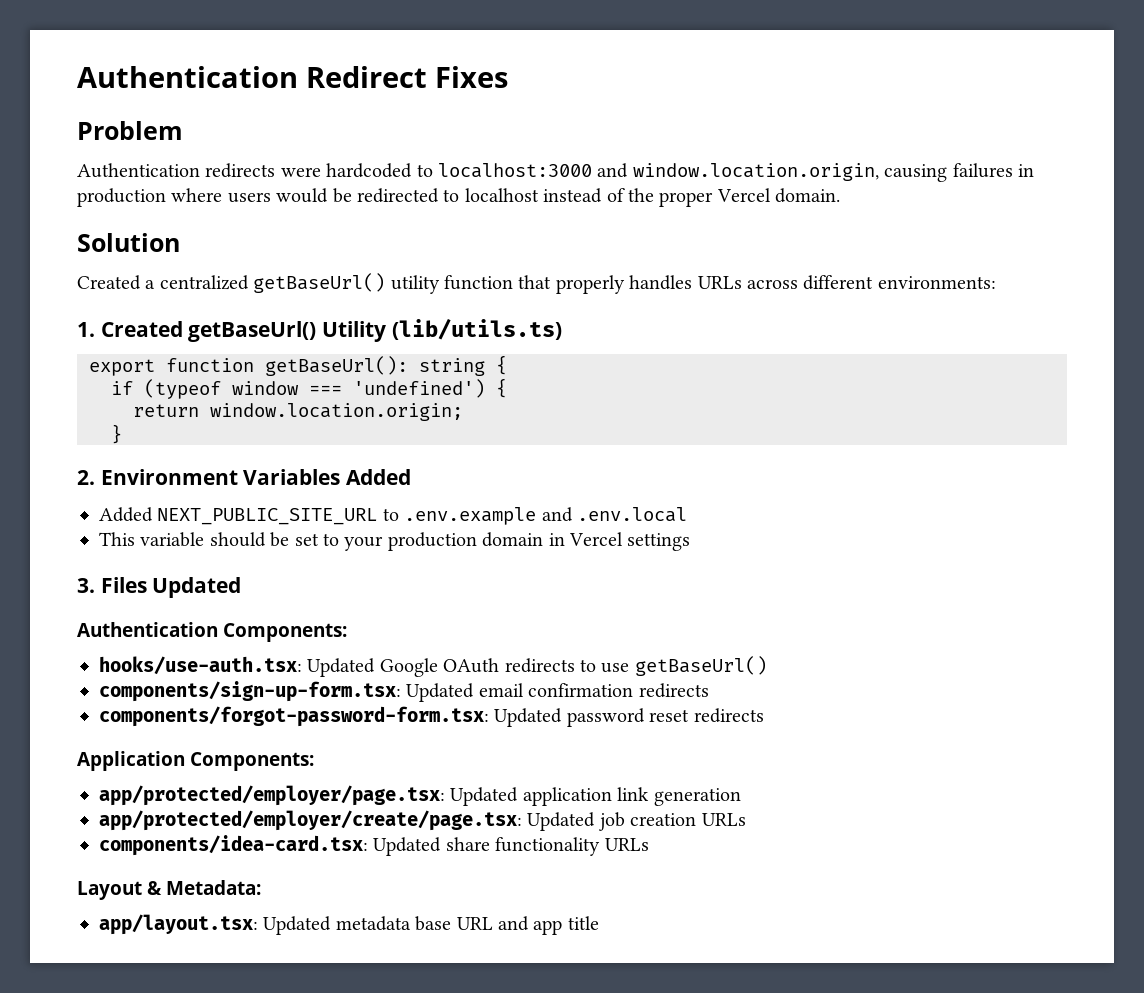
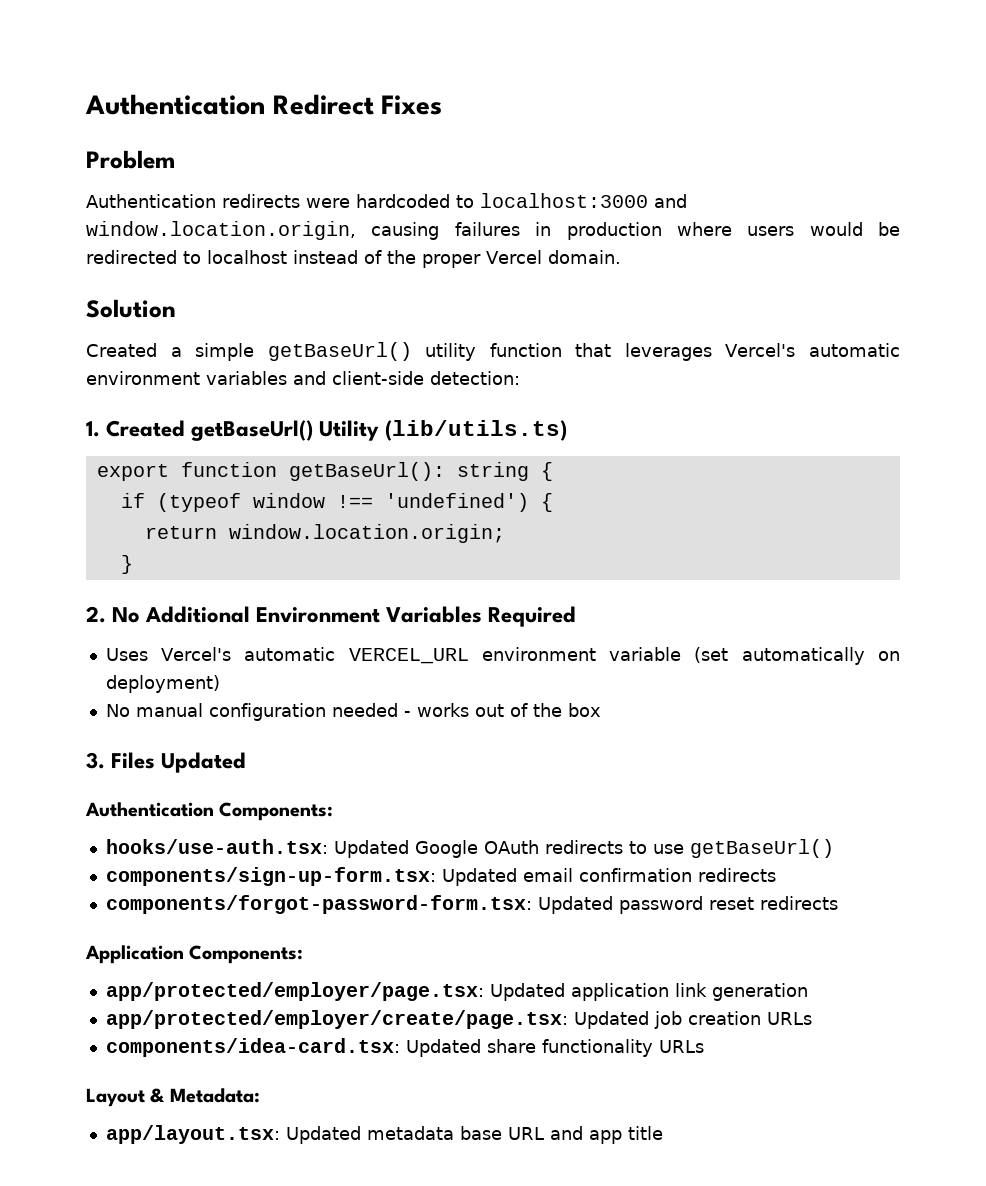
- Created a centralized getBaseUrl() utility function that properly handles URLs across different environments:
+ Created a simple getBaseUrl() utility function that leverages Vercel's automatic environment variables and client-side detection:
- if (typeof window === 'undefined') {
+ if (typeof window !== 'undefined') {
- 2. Environment Variables Added
- Added NEXT_PUBLIC_SITE_URL to .env.example and .env.local
- This variable should be set to your production domain in Vercel settings
+ 2. No Additional Environment Variables Required
+ Uses Vercel's automatic VERCEL_URL environment variable (set automatically on deployment)
+ No manual configuration needed - works out of the box

